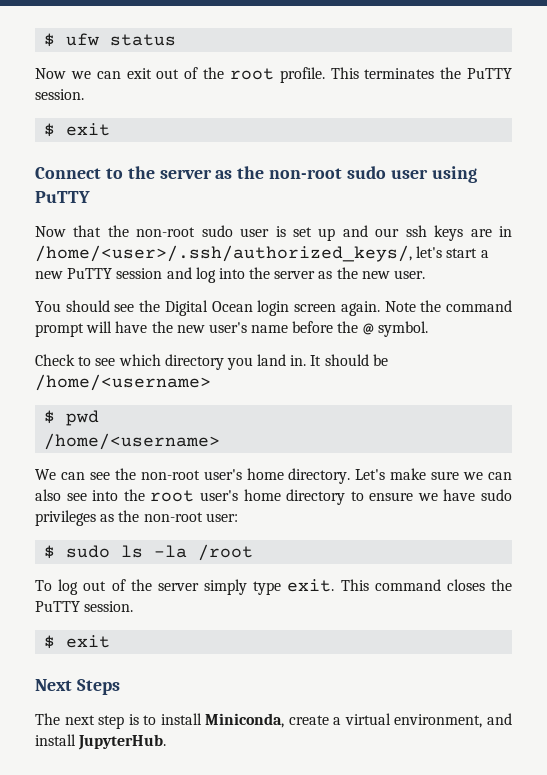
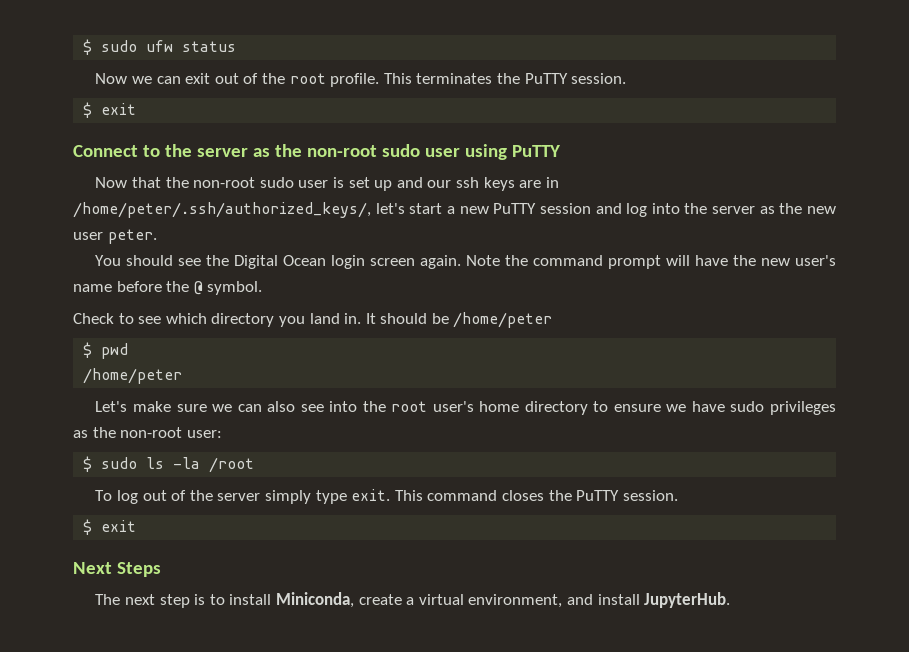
- $ ufw status
+ $ sudo ufw status
- Now that the non-root sudo user is set up and our ssh keys are in /home/<user>/.ssh/authorized_keys/, let's start a new PuTTY session and log into the server as the new user.
+ Now that the non-root sudo user is set up and our ssh keys are in /home/peter/.ssh/authorized_keys/, let's start a new PuTTY session and log into the server as the new user peter.
- It should be /home/<username>
+ It should be /home/peter
  $ pwd
- /home/<username>
- We can see the non-root user's home directory. Let's make sure we can also see into the root user's home directory to ensure we have sudo privileges as the non-root user:
+ /home/peter
+ Let's make sure we can also see into the root user's home directory to ensure we have sudo privileges as the non-root user:

